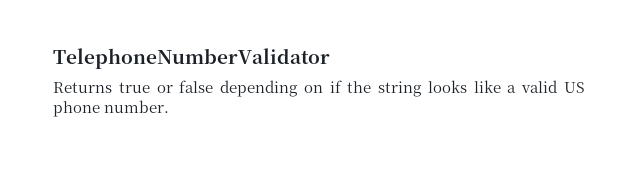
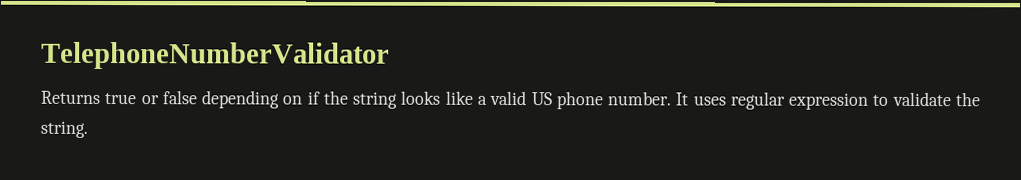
+ It uses regular expression to validate the string.

